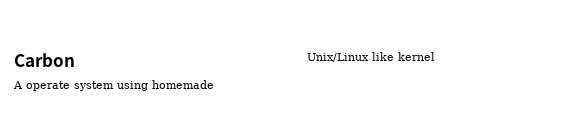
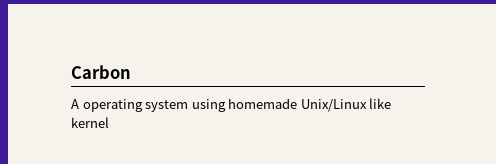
- A operate system using homemade Unix/Linux like kernel
+ A operating system using homemade Unix/Linux like kernel

